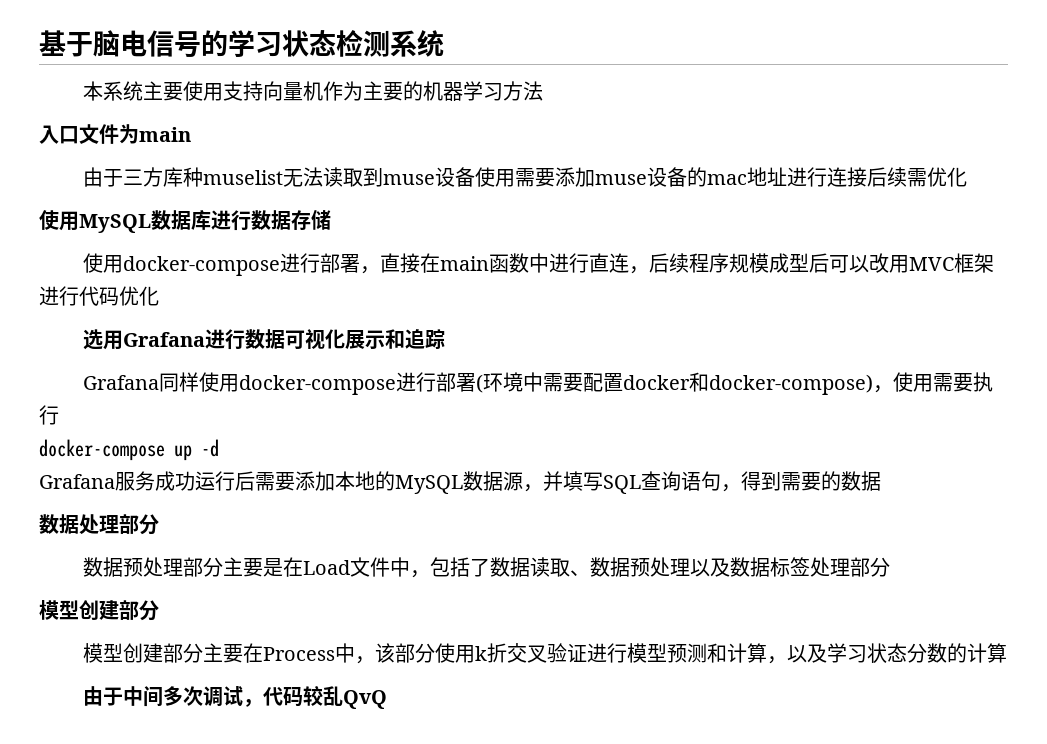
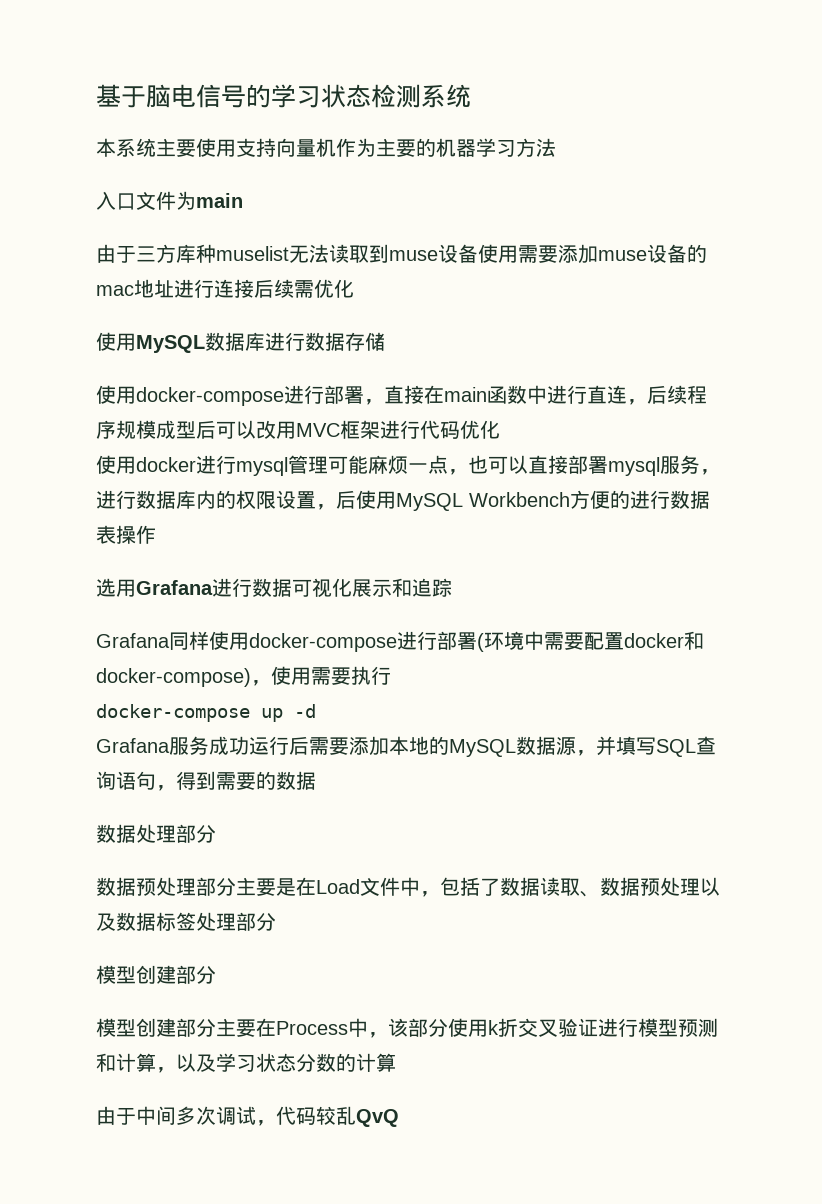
+ 使用docker进行mysql管理可能麻烦一点，也可以直接部署mysql服务，进行数据库内的权限设置，后使用MySQL Workbench方便的进行数据表操作

